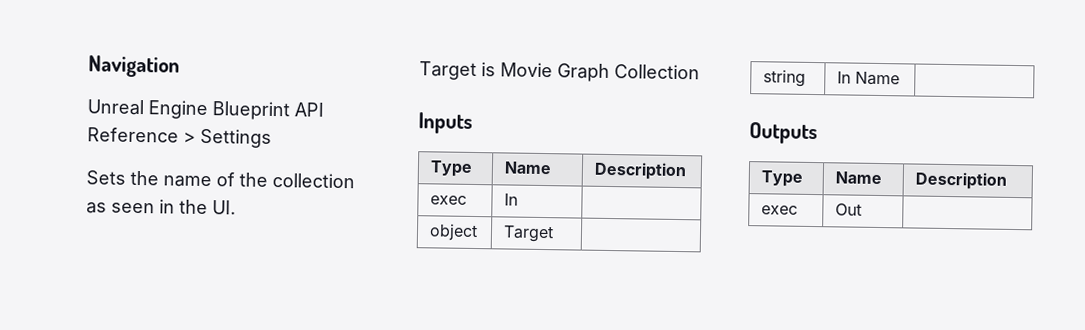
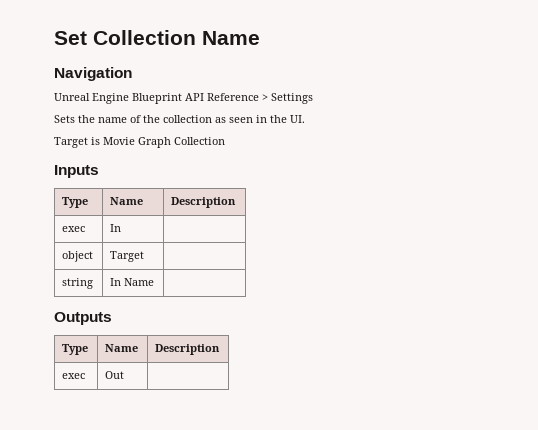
+ Set Collection Name

